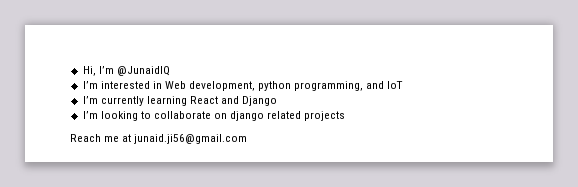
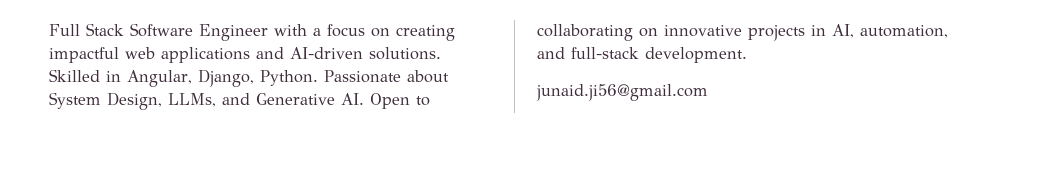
- Hi, I’m @JunaidIQ
- I’m interested in Web development, python programming, and IoT
- I’m currently learning React and Django
- I’m looking to collaborate on django related projects
- Reach me at junaid.ji56@gmail.com
+ Full Stack Software Engineer with a focus on creating impactful web applications and AI-driven solutions. Skilled in Angular, Django, Python. Passionate about System Design, LLMs, and Generative AI. Open to collaborating on innovative projects in AI, automation, and full-stack development.
+ junaid.ji56@gmail.com

